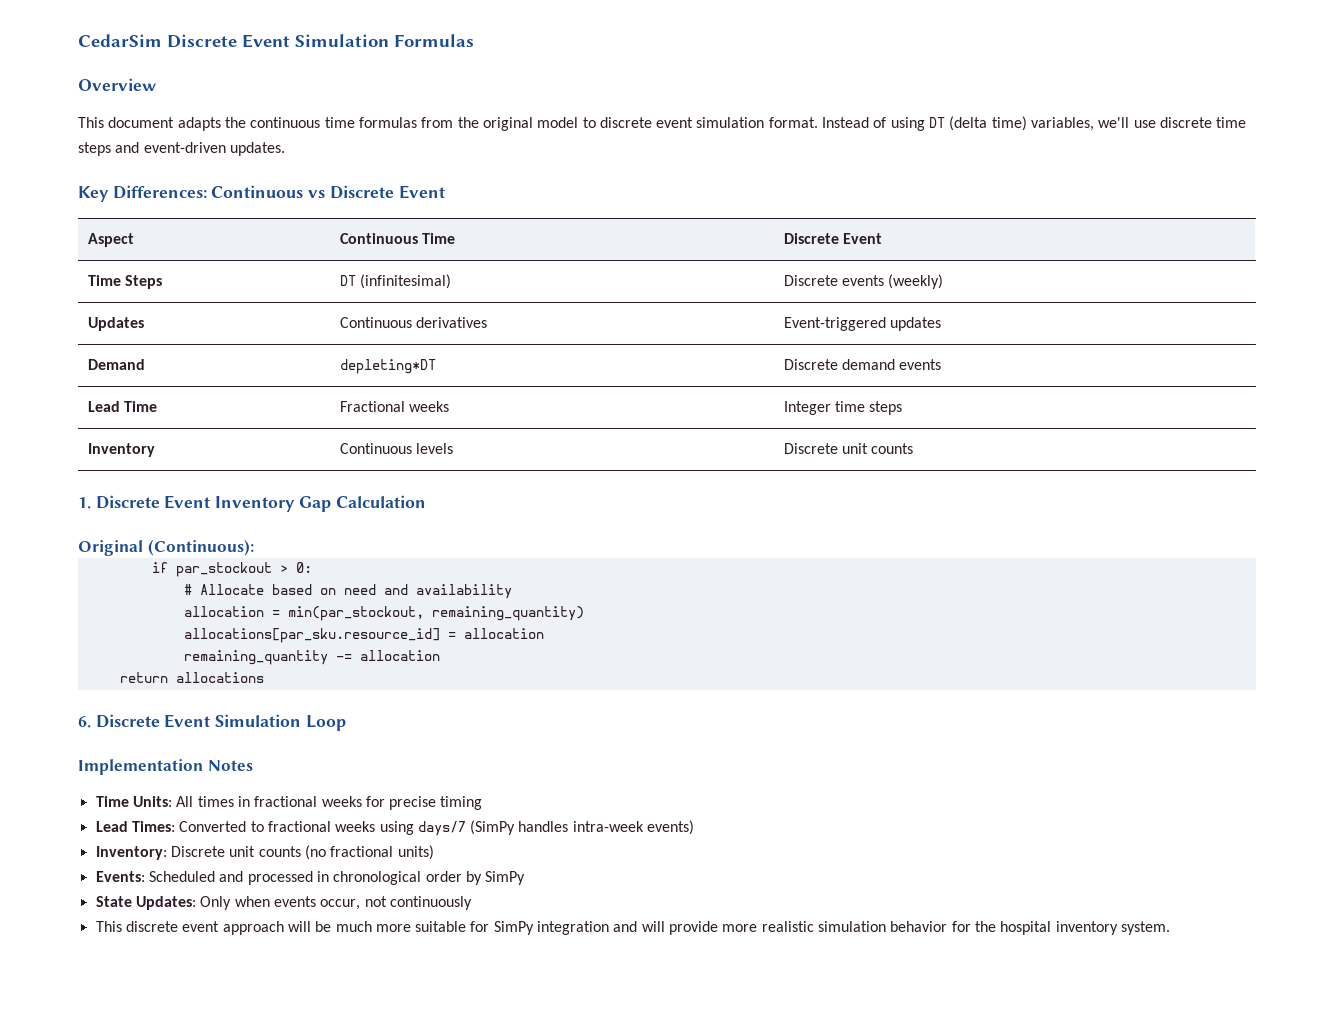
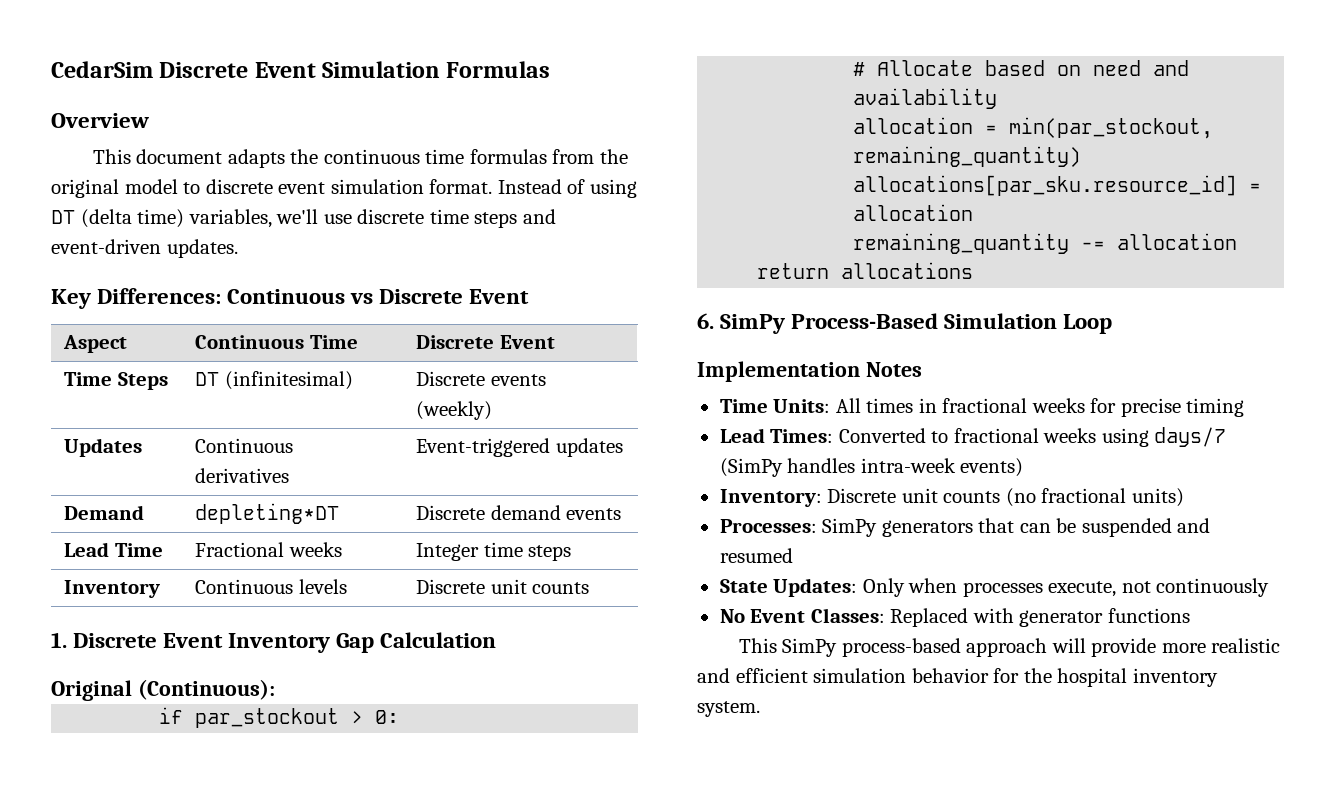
- 6. Discrete Event Simulation Loop
+ 6. SimPy Process-Based Simulation Loop
- Events: Scheduled and processed in chronological order by SimPy
+ Processes: SimPy generators that can be suspended and resumed
- State Updates: Only when events occur, not continuously
+ State Updates: Only when processes execute, not continuously
- This discrete event approach will be much more suitable for SimPy integration and will provide more realistic simulation behavior for the hospital inventory system.
+ No Event Classes: Replaced with generator functions
+ This SimPy process-based approach will provide more realistic and efficient simulation behavior for the hospital inventory system.

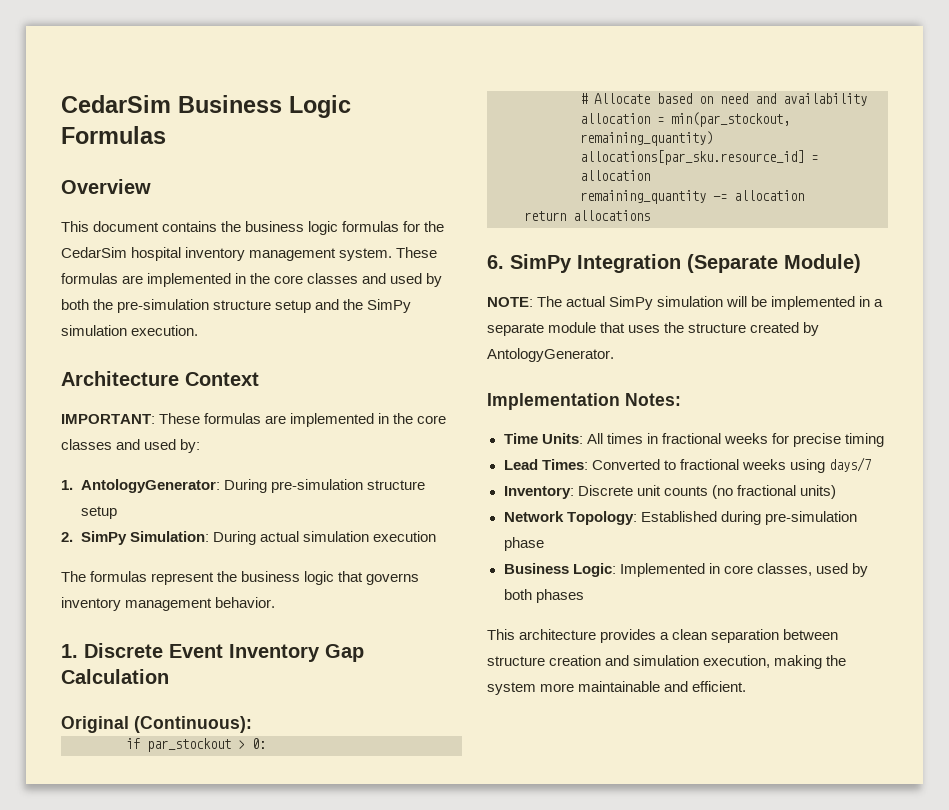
- CedarSim Discrete Event Simulation Formulas
+ CedarSim Business Logic Formulas
- This document adapts the continuous time formulas from the original model to discrete event simulation format. Instead of using DT (delta time) variables, we'll use discrete time steps and event-driven updates.
- Key Differences: Continuous vs Discrete Event
- Aspect | Continuous Time | Discrete Event
- Time Steps | DT (infinitesimal) | Discrete events (weekly)
- Updates | Continuous derivatives | Event-triggered updates
- Demand | depleting*DT | Discrete demand events
- Lead Time | Fractional weeks | Integer time steps
- Inventory | Continuous levels | Discrete unit counts
+ This document contains the business logic formulas for the CedarSim hospital inventory management system. These formulas are implemented in the core classes and used by both the pre-simulation structure setup and the SimPy simulation execution.
+ Architecture Context
+ IMPORTANT: These formulas are implemented in the core classes and used by:
+ 1. AntologyGenerator: During pre-simulation structure setup
+ 2. SimPy Simulation: During actual simulation execution
+ The formulas represent the business logic that governs inventory management behavior.
- 6. SimPy Process-Based Simulation Loop
+ 6. SimPy Integration (Separate Module)
+ NOTE: The actual SimPy simulation will be implemented in a separate module that uses the structure created by AntologyGenerator.
- Implementation Notes
+ Implementation Notes:
- Lead Times: Converted to fractional weeks using days/7 (SimPy handles intra-week events)
+ Lead Times: Converted to fractional weeks using days/7
- Processes: SimPy generators that can be suspended and resumed
- State Updates: Only when processes execute, not continuously
- No Event Classes: Replaced with generator functions
- This SimPy process-based approach will provide more realistic and efficient simulation behavior for the hospital inventory system.
+ Network Topology: Established during pre-simulation phase
+ Business Logic: Implemented in core classes, used by both phases
+ This architecture provides a clean separation between structure creation and simulation execution, making the system more maintainable and efficient.

